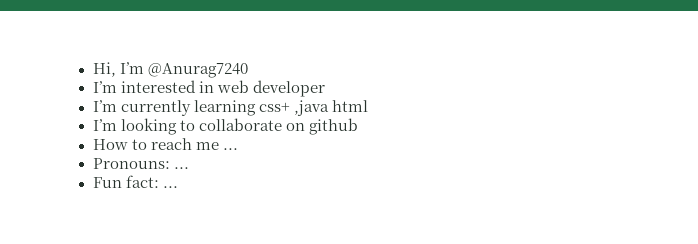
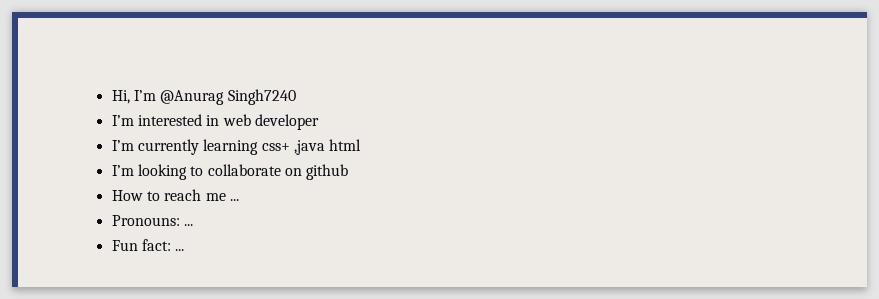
- Hi, I’m @Anurag7240
+ Hi, I’m @Anurag Singh7240

